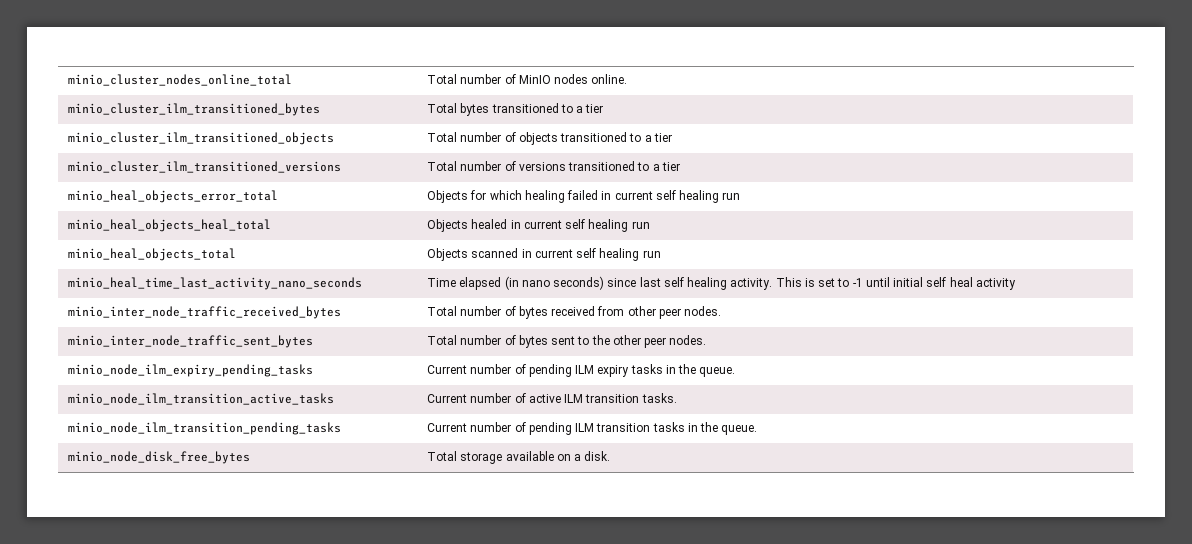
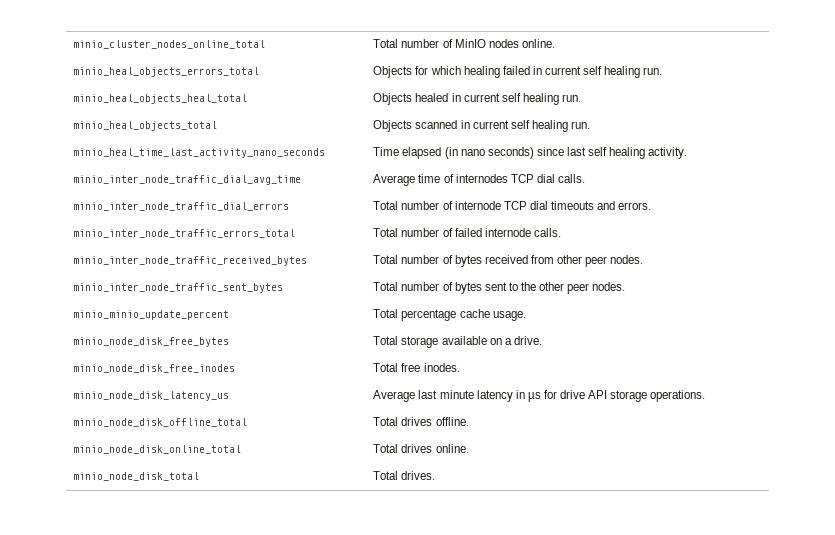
- minio_cluster_ilm_transitioned_bytes | Total bytes transitioned to a tier
- minio_cluster_ilm_transitioned_objects | Total number of objects transitioned to a tier
- minio_cluster_ilm_transitioned_versions | Total number of versions transitioned to a tier
- minio_heal_objects_error_total | Objects for which healing failed in current self healing run
+ minio_heal_objects_errors_total | Objects for which healing failed in current self healing run.
- minio_heal_objects_heal_total | Objects healed in current self healing run
+ minio_heal_objects_heal_total | Objects healed in current self healing run.
- minio_heal_objects_total | Objects scanned in current self healing run
+ minio_heal_objects_total | Objects scanned in current self healing run.
- minio_heal_time_last_activity_nano_seconds | Time elapsed (in nano seconds) since last self healing activity. This is set to -1 until initial self heal activity
+ minio_heal_time_last_activity_nano_seconds | Time elapsed (in nano seconds) since last self healing activity.
+ minio_inter_node_traffic_dial_avg_time | Average time of internodes TCP dial calls.
+ minio_inter_node_traffic_dial_errors | Total number of internode TCP dial timeouts and errors.
+ minio_inter_node_traffic_errors_total | Total number of failed internode calls.
- minio_node_ilm_expiry_pending_tasks | Current number of pending ILM expiry tasks in the queue.
- minio_node_ilm_transition_active_tasks | Current number of active ILM transition tasks.
- minio_node_ilm_transition_pending_tasks | Current number of pending ILM transition tasks in the queue.
+ minio_minio_update_percent | Total percentage cache usage.
- minio_node_disk_free_bytes | Total storage available on a disk.
+ minio_node_disk_free_bytes | Total storage available on a drive.
+ minio_node_disk_free_inodes | Total free inodes.
+ minio_node_disk_latency_us | Average last minute latency in µs for drive API storage operations.
+ minio_node_disk_offline_total | Total drives offline.
+ minio_node_disk_online_total | Total drives online.
+ minio_node_disk_total | Total drives.

